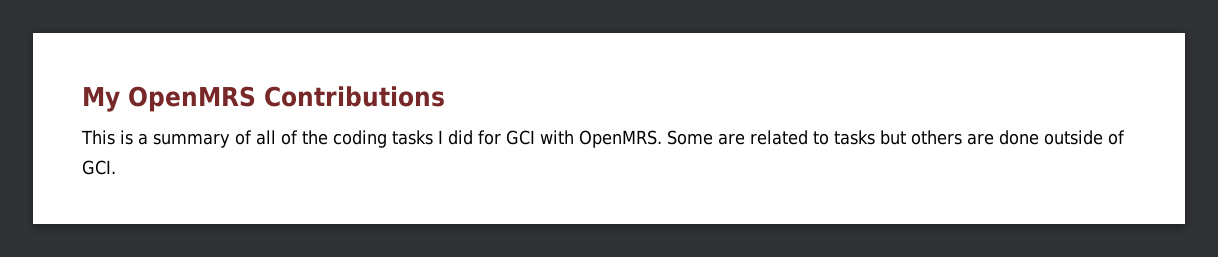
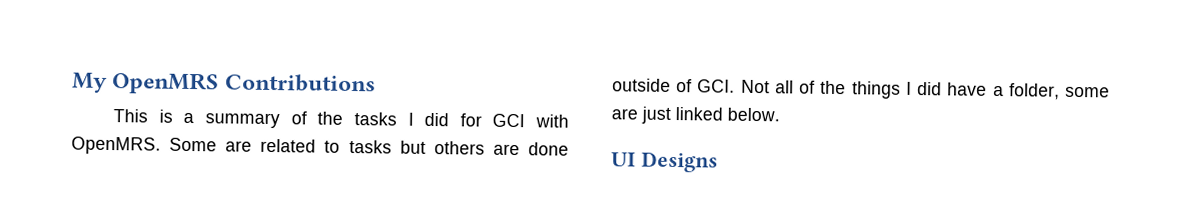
- This is a summary of all of the coding tasks I did for GCI with OpenMRS.
+ This is a summary of the tasks I did for GCI with OpenMRS.
- Some are related to tasks but others are done outside of GCI.
+ Some are related to tasks but others are done outside of GCI. Not all of the things I did have a folder, some are just linked below.
+ UI Designs

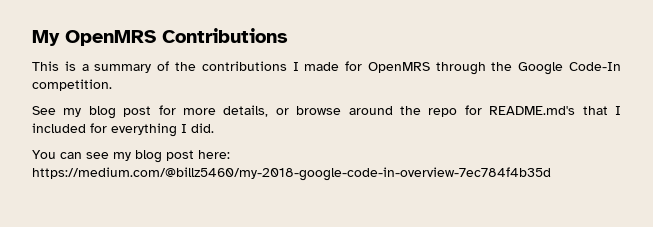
- This is a summary of the tasks I did for GCI with OpenMRS. Some are related to tasks but others are done outside of GCI. Not all of the things I did have a folder, some are just linked below.
- UI Designs
+ This is a summary of the contributions I made for OpenMRS through the Google Code-In competition.
+ See my blog post for more details, or browse around the repo for README.md's that I included for everything I did.
+ You can see my blog post here: https://medium.com/@billz5460/my-2018-google-code-in-overview-7ec784f4b35d

